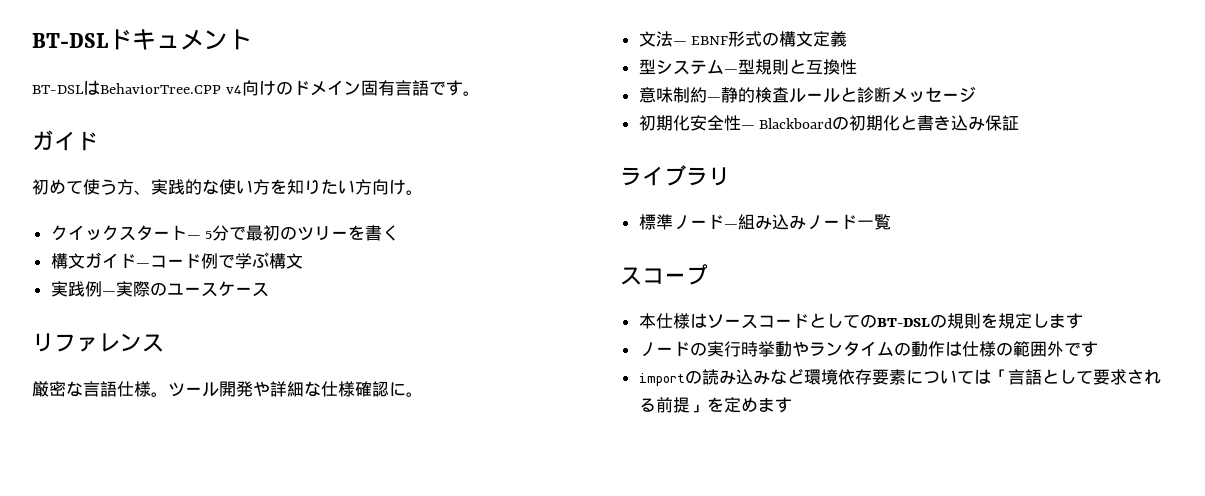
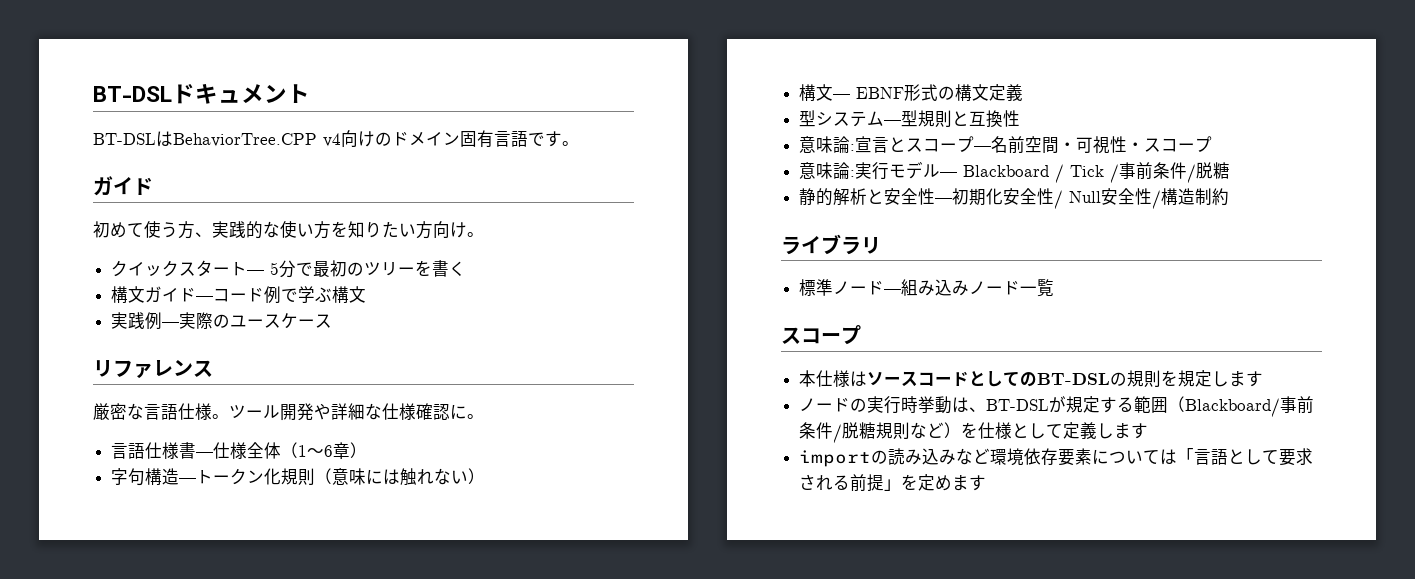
- 文法— EBNF形式の構文定義
+ 言語仕様書—仕様全体（1〜6章）
+ 字句構造—トークン化規則（意味には触れない）
+ 構文— EBNF形式の構文定義
- 意味制約—静的検査ルールと診断メッセージ
- 初期化安全性— Blackboardの初期化と書き込み保証
+ 意味論:宣言とスコープ—名前空間・可視性・スコープ
+ 意味論:実行モデル— Blackboard / Tick /事前条件/脱糖
+ 静的解析と安全性—初期化安全性/ Null安全性/構造制約
- ノードの実行時挙動やランタイムの動作は仕様の範囲外です
+ ノードの実行時挙動は、BT-DSLが規定する範囲（Blackboard/事前条件/脱糖規則など）を仕様として定義します

